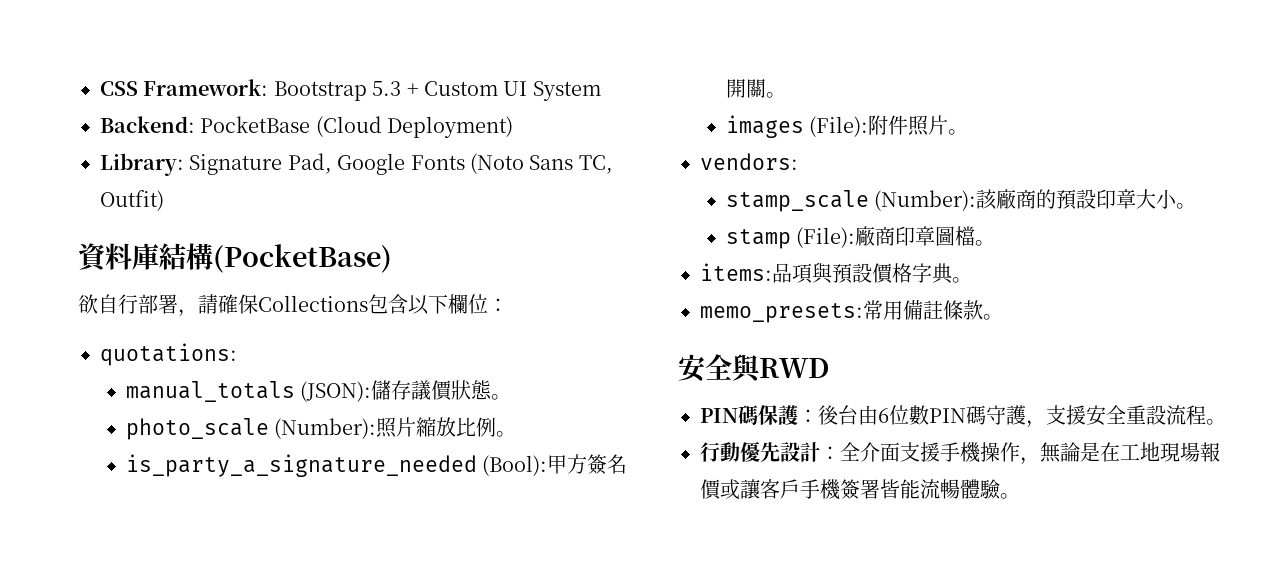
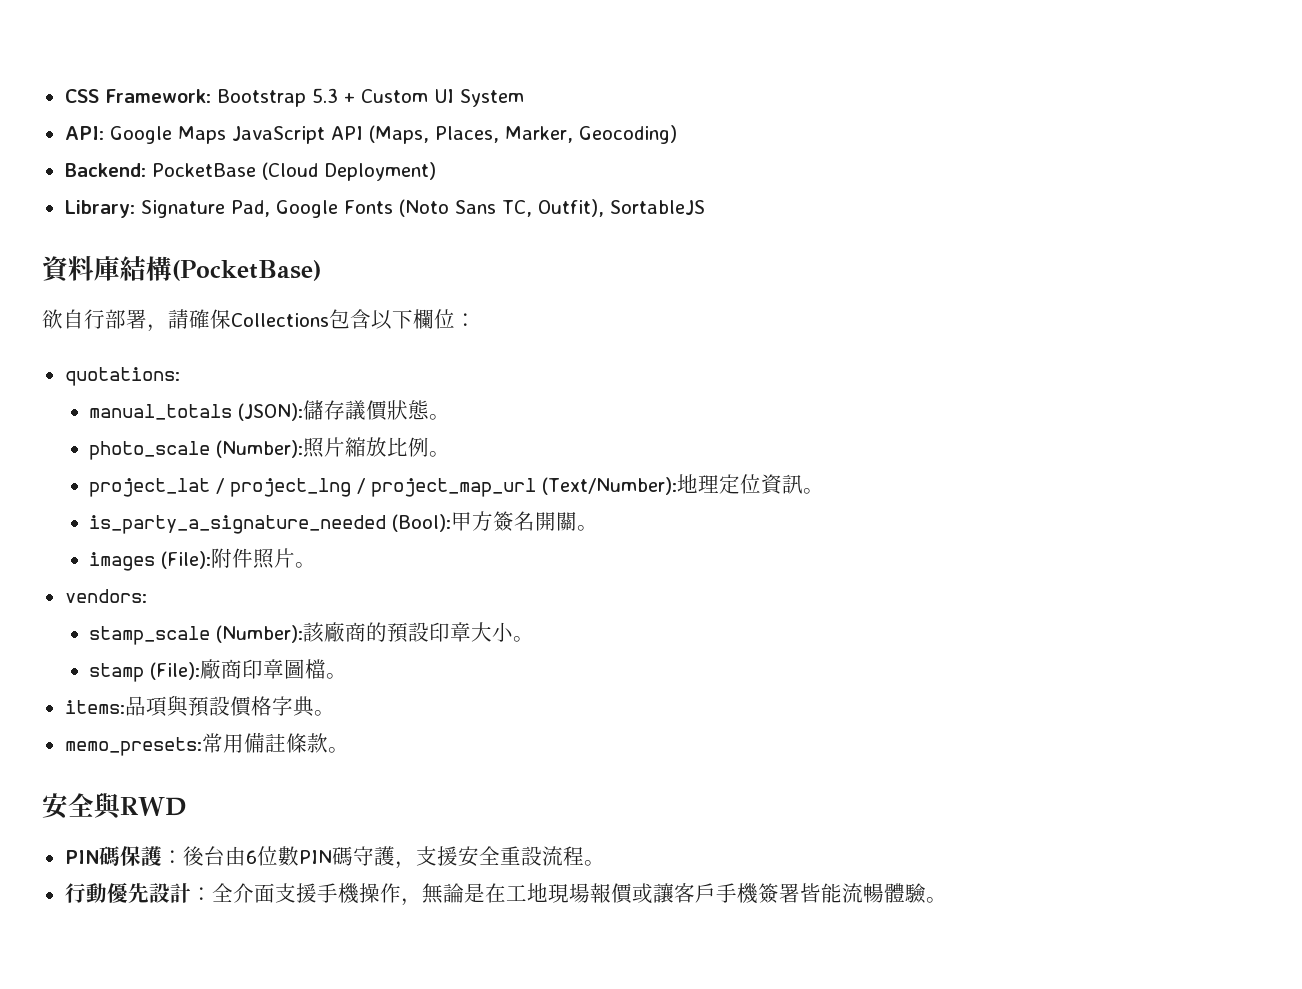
+ API: Google Maps JavaScript API (Maps, Places, Marker, Geocoding)
- Library: Signature Pad, Google Fonts (Noto Sans TC, Outfit)
+ Library: Signature Pad, Google Fonts (Noto Sans TC, Outfit), SortableJS
+ project_lat / project_lng / project_map_url (Text/Number):地理定位資訊。

